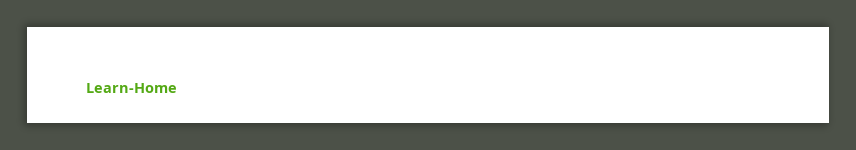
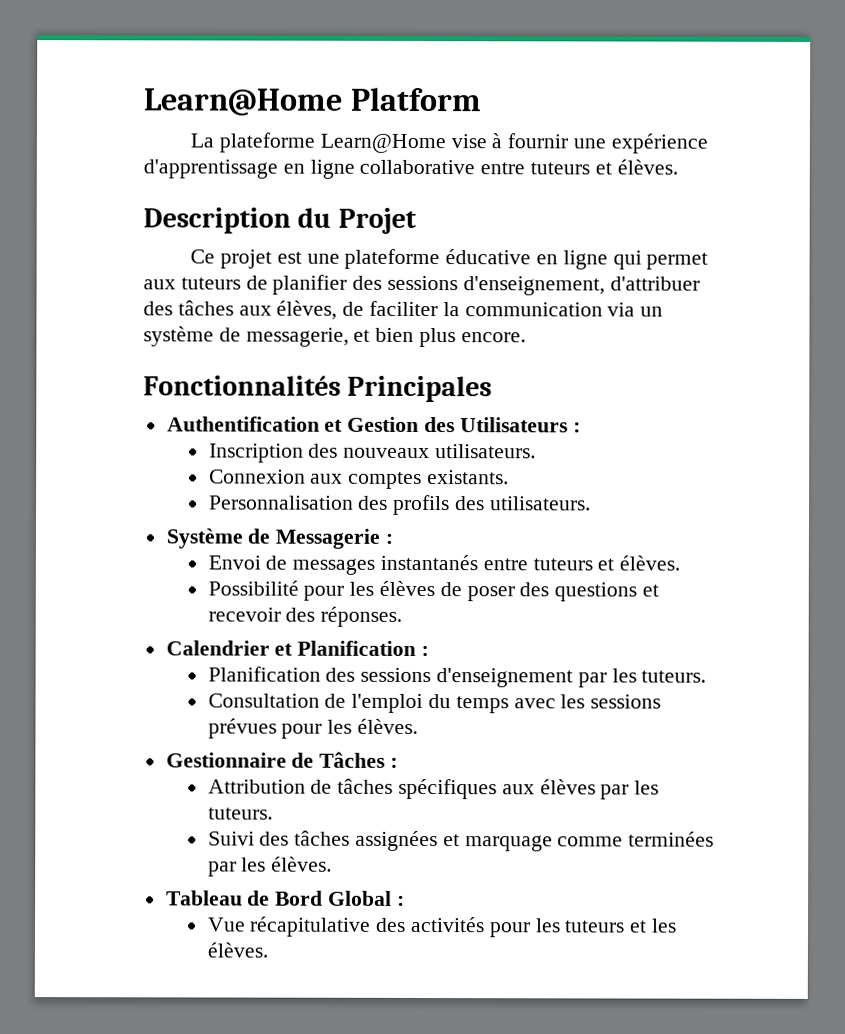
- Learn-Home
+ Learn@Home Platform
+ La plateforme Learn@Home vise à fournir une expérience d'apprentissage en ligne collaborative entre tuteurs et élèves.
+ Description du Projet
+ Ce projet est une plateforme éducative en ligne qui permet aux tuteurs de planifier des sessions d'enseignement, d'attribuer des tâches aux élèves, de faciliter la communication via un système de messagerie, et bien plus encore.
+ Fonctionnalités Principales
+ Authentification et Gestion des Utilisateurs :
+ Inscription des nouveaux utilisateurs.
+ Connexion aux comptes existants.
+ Personnalisation des profils des utilisateurs.
+ Système de Messagerie :
+ Envoi de messages instantanés entre tuteurs et élèves.
+ Possibilité pour les élèves de poser des questions et recevoir des réponses.
+ Calendrier et Planification :
+ Planification des sessions d'enseignement par les tuteurs.
+ Consultation de l'emploi du temps avec les sessions prévues pour les élèves.
+ Gestionnaire de Tâches :
+ Attribution de tâches spécifiques aux élèves par les tuteurs.
+ Suivi des tâches assignées et marquage comme terminées par les élèves.
+ Tableau de Bord Global :
+ Vue récapitulative des activités pour les tuteurs et les élèves.

